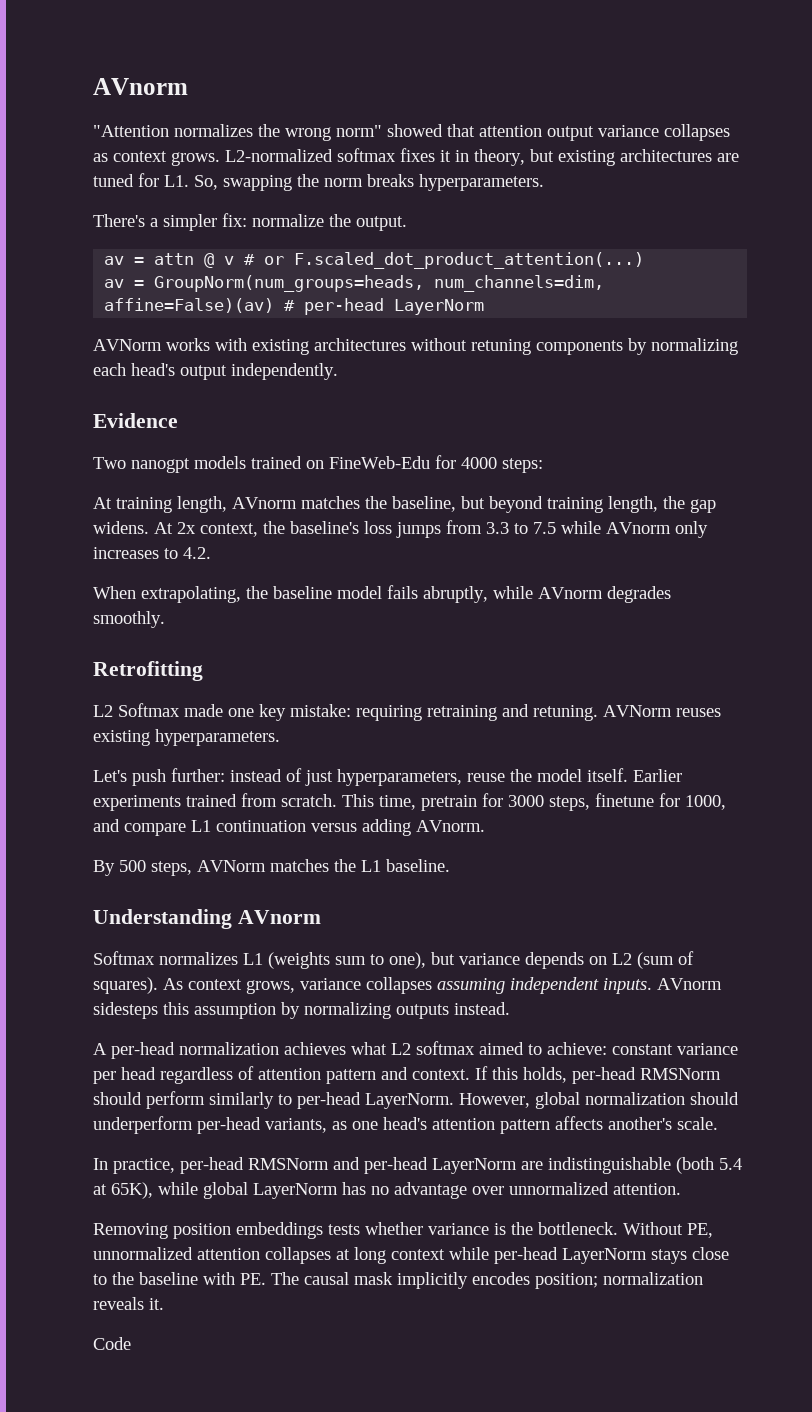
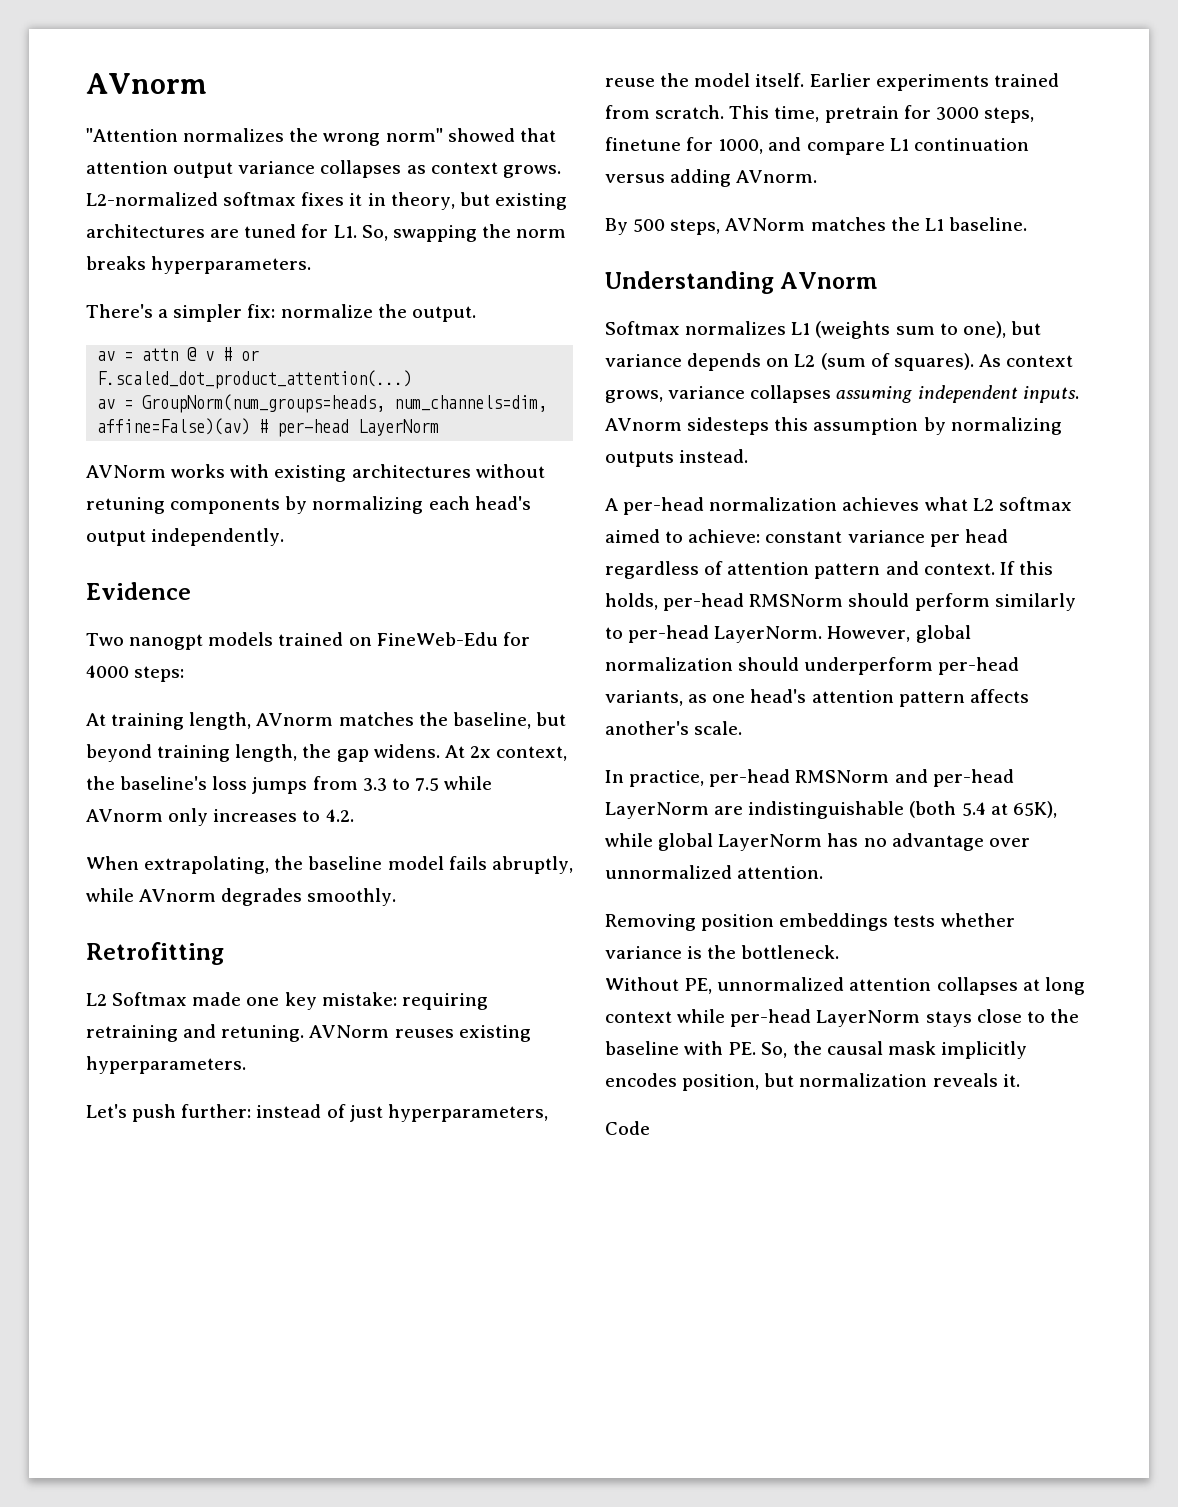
- Removing position embeddings tests whether variance is the bottleneck. Without PE, unnormalized attention collapses at long context while per-head LayerNorm stays close to the baseline with PE. The causal mask implicitly encodes position; normalization reveals it.
+ Removing position embeddings tests whether variance is the bottleneck.
+ Without PE, unnormalized attention collapses at long context while per-head LayerNorm stays close to the baseline with PE. So, the causal mask implicitly encodes position, but normalization reveals it.

